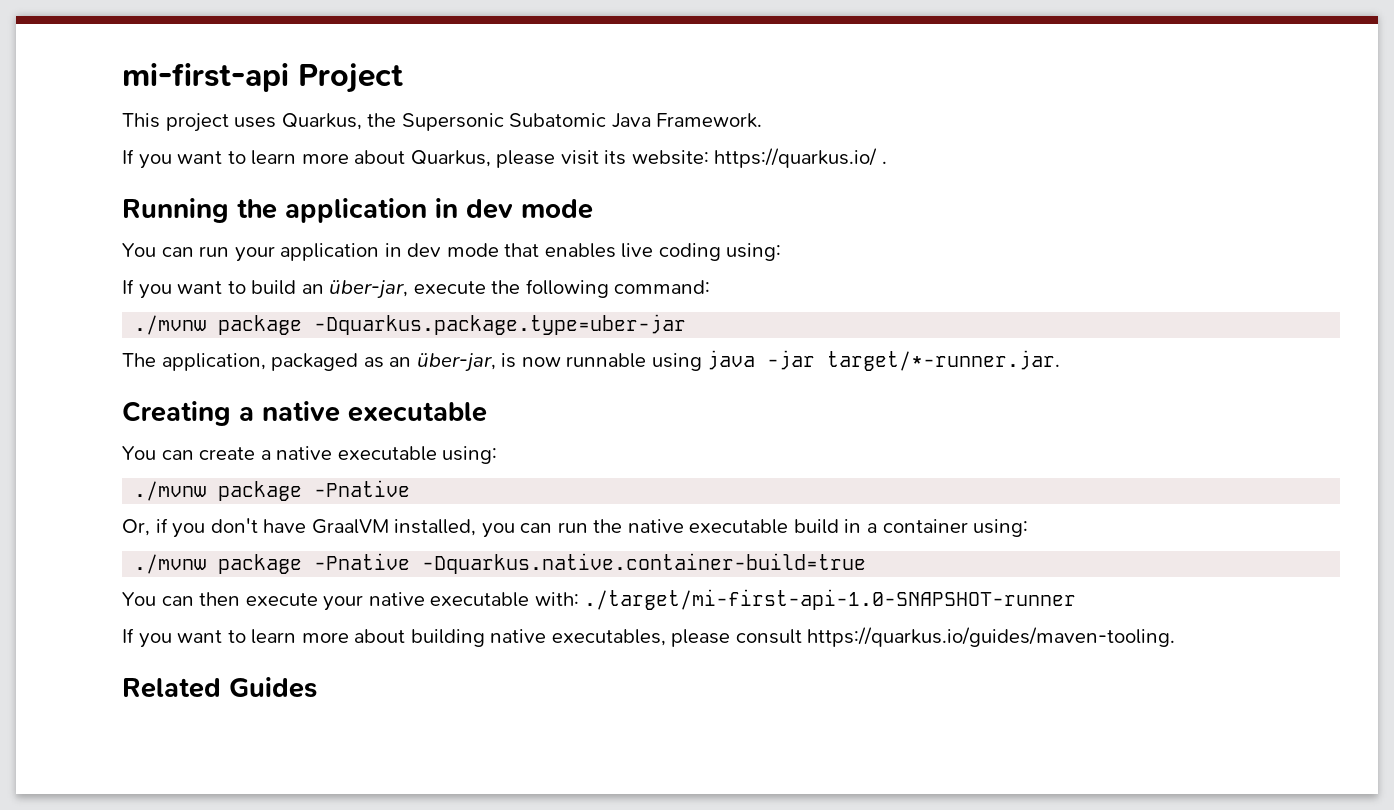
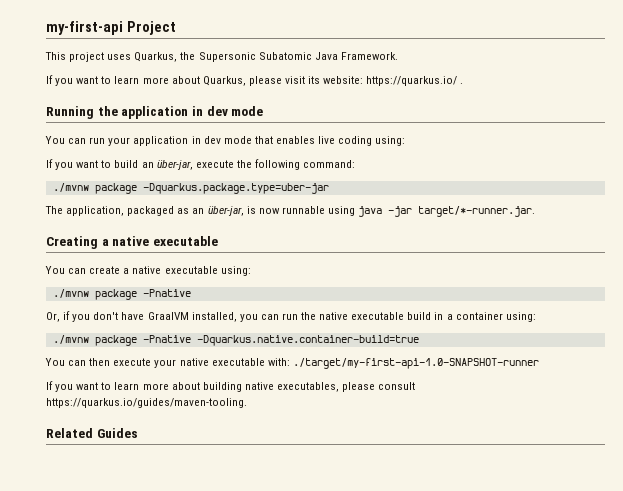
- mi-first-api Project
+ my-first-api Project
- You can then execute your native executable with: ./target/mi-first-api-1.0-SNAPSHOT-runner
+ You can then execute your native executable with: ./target/my-first-api-1.0-SNAPSHOT-runner

